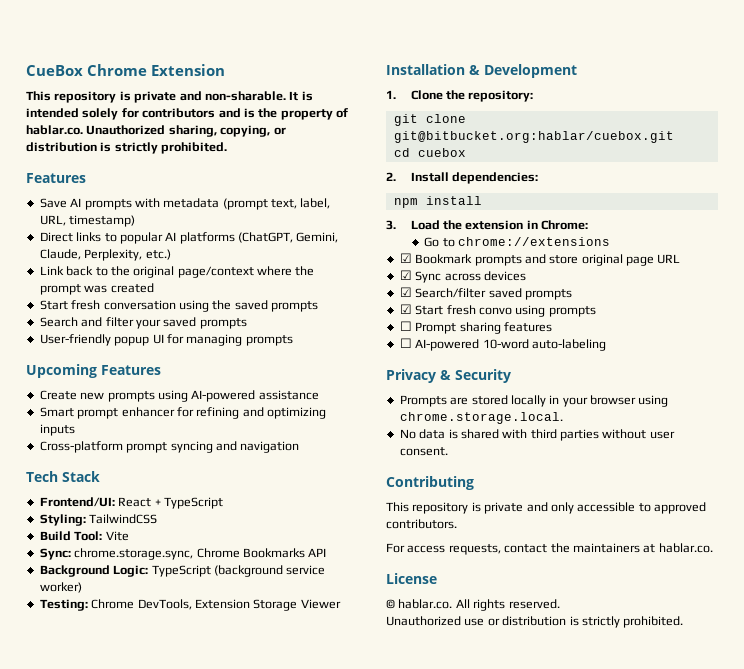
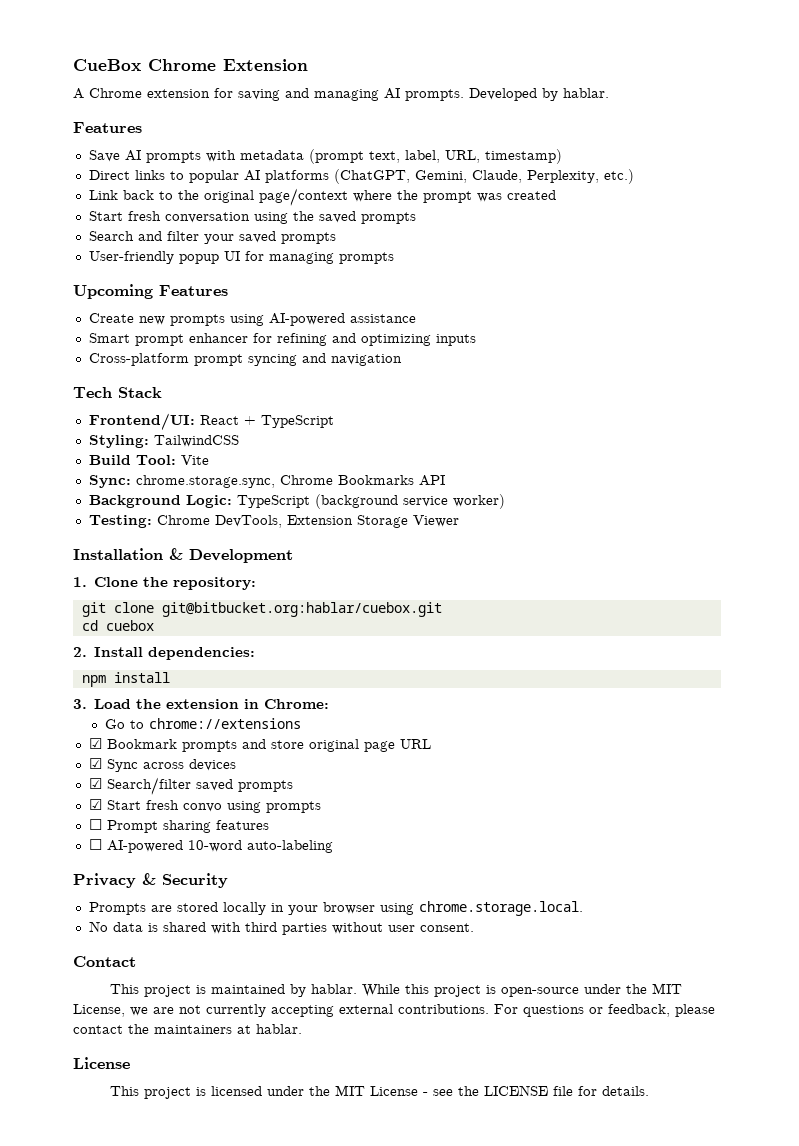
- This repository is private and non-sharable. It is intended solely for contributors and is the property of hablar.co. Unauthorized sharing, copying, or distribution is strictly prohibited.
+ A Chrome extension for saving and managing AI prompts. Developed by hablar.
- Contributing
- This repository is private and only accessible to approved contributors.
- For access requests, contact the maintainers at hablar.co.
+ Contact
+ This project is maintained by hablar. While this project is open-source under the MIT License, we are not currently accepting external contributions. For questions or feedback, please contact the maintainers at hablar.
- © hablar.co. All rights reserved.
- Unauthorized use or distribution is strictly prohibited.
+ This project is licensed under the MIT License - see the LICENSE file for details.

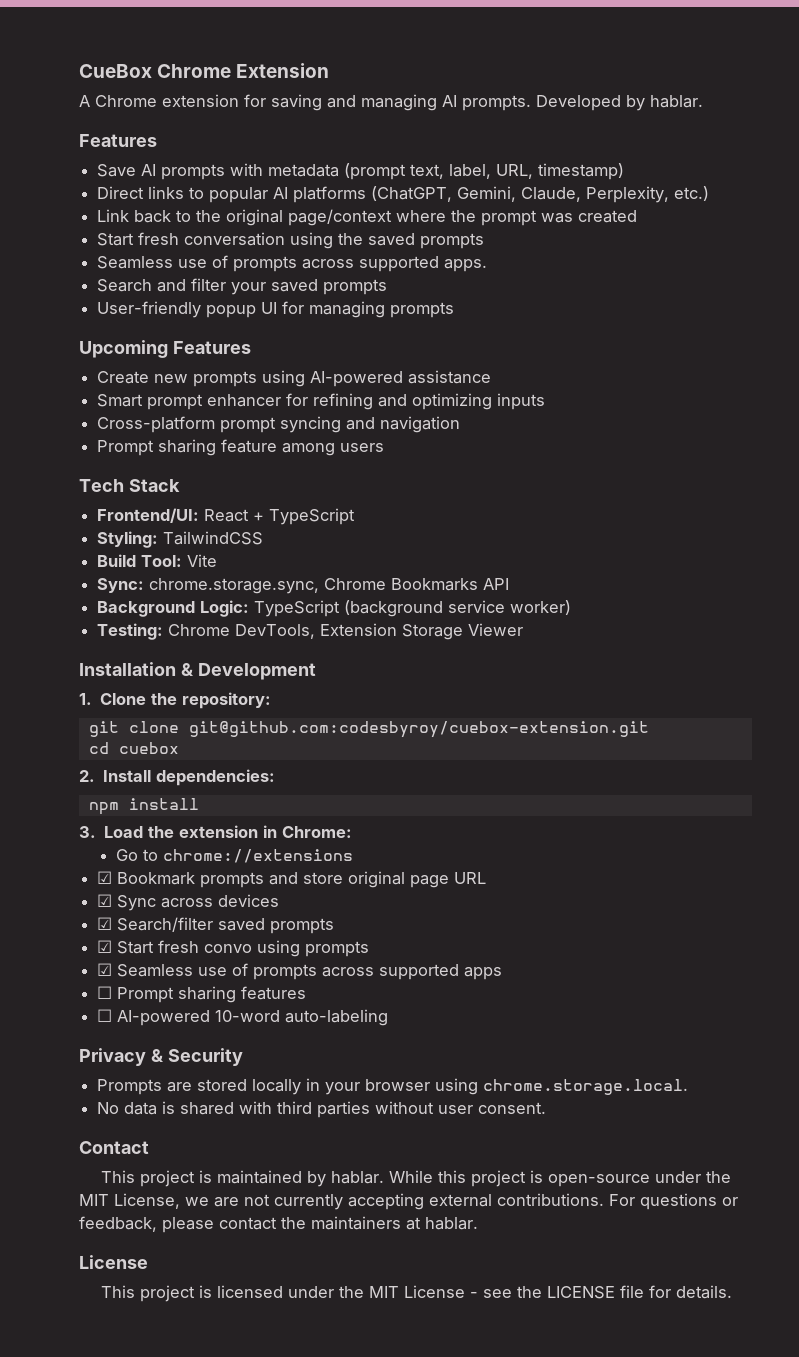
+ Seamless use of prompts across supported apps.
+ Prompt sharing feature among users
- git clone git@bitbucket.org:hablar/cuebox.git
+ git clone git@github.com:codesbyroy/cuebox-extension.git
+ ☑ Seamless use of prompts across supported apps

